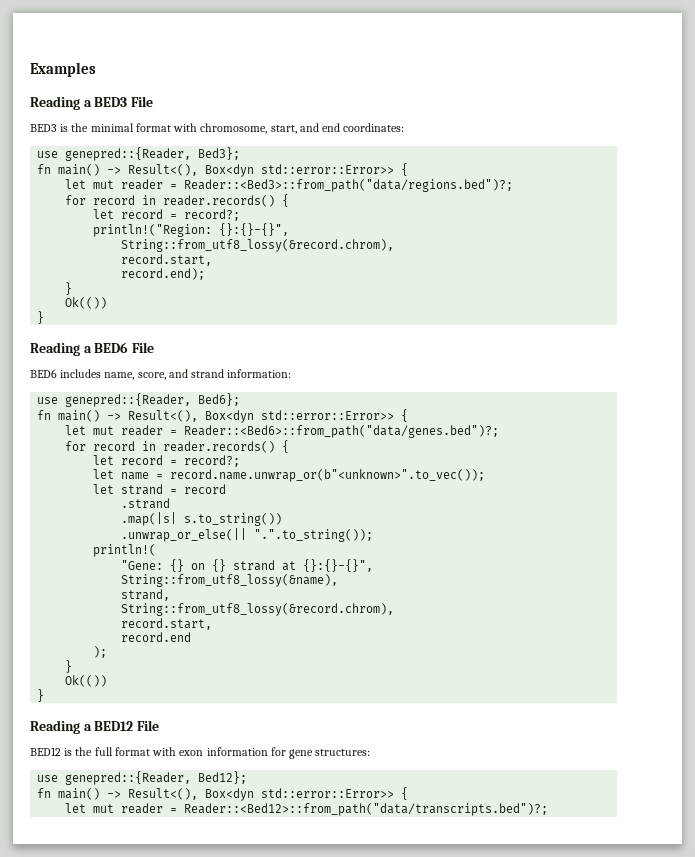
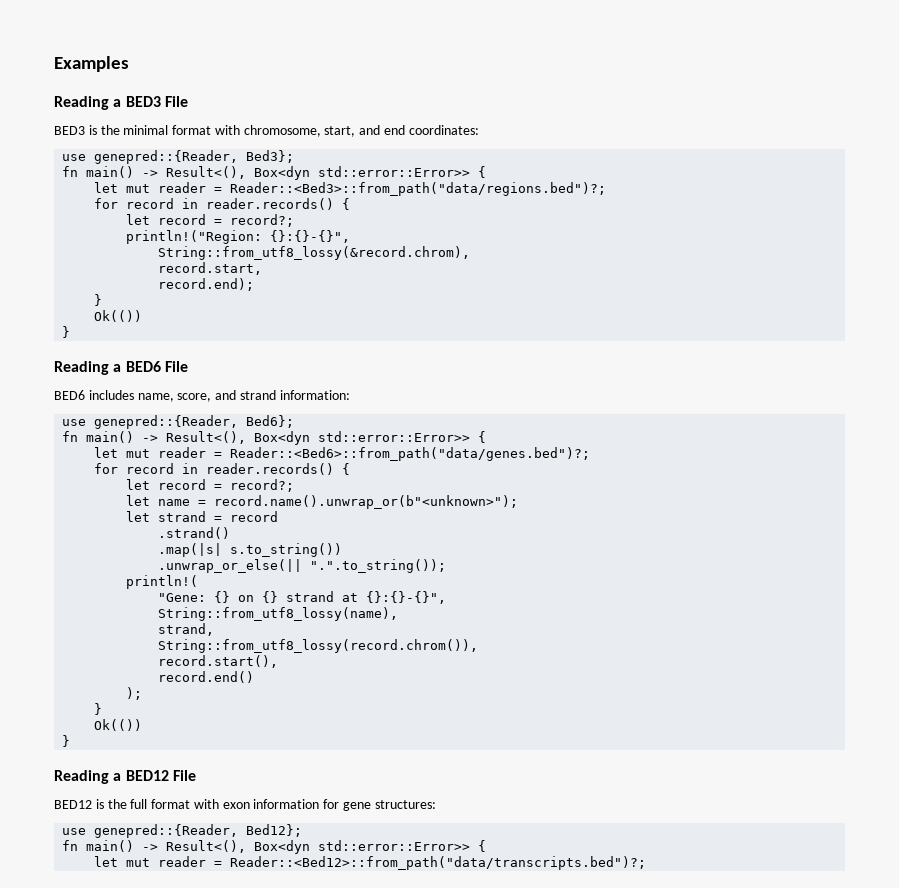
- let name = record.name.unwrap_or(b"<unknown>".to_vec());
+ let name = record.name().unwrap_or(b"<unknown>");
- .strand
+ .strand()
- String::from_utf8_lossy(&name),
+ String::from_utf8_lossy(name),
  strand,
- String::from_utf8_lossy(&record.chrom),
- record.start,
- record.end
+ String::from_utf8_lossy(record.chrom()),
+ record.start(),
+ record.end()

